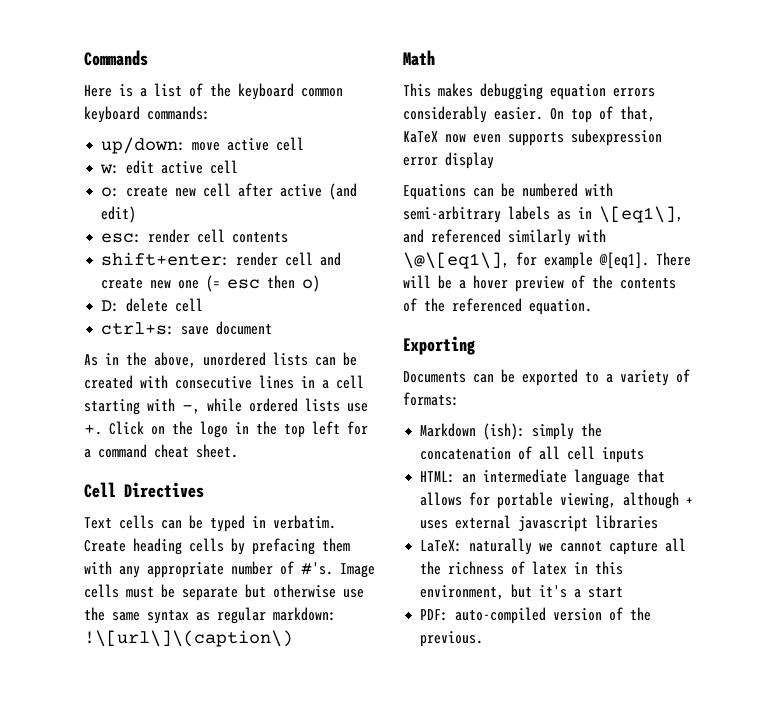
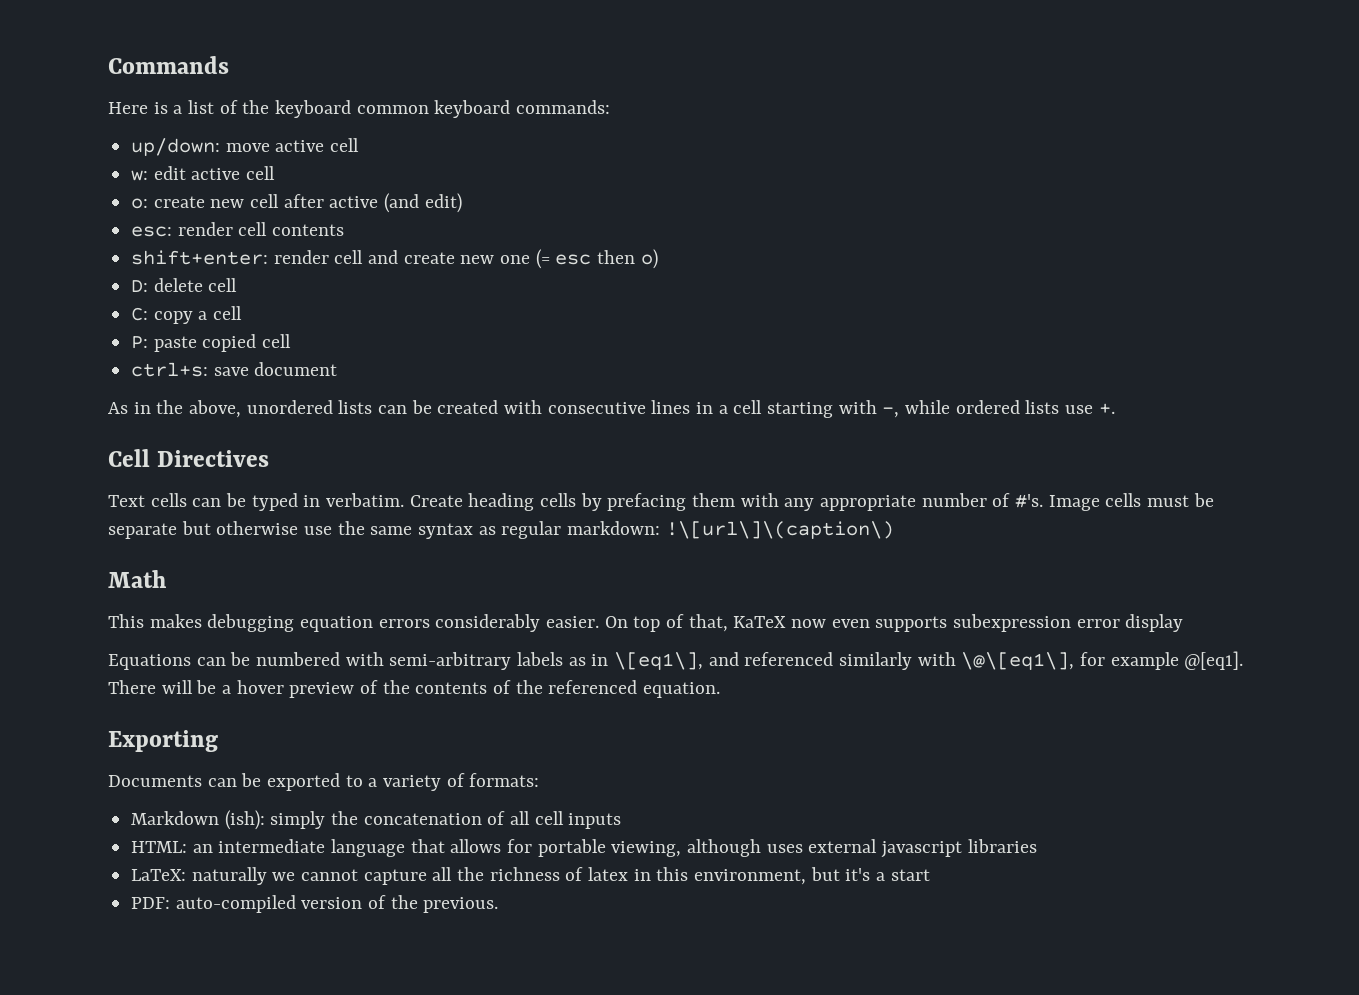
+ C: copy a cell
+ P: paste copied cell
- Click on the logo in the top left for a command cheat sheet.
- HTML: an intermediate language that allows for portable viewing, although + uses external javascript libraries
+ HTML: an intermediate language that allows for portable viewing, although uses external javascript libraries

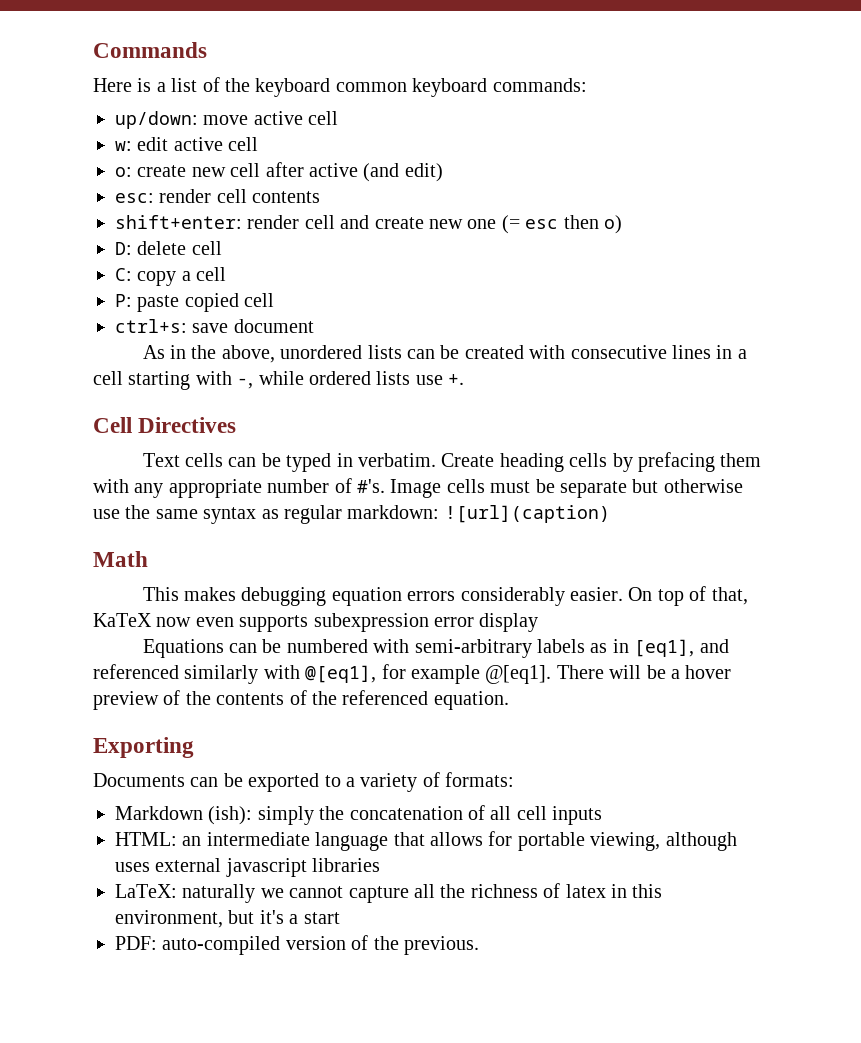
- Image cells must be separate but otherwise use the same syntax as regular markdown: !\[url\]\(caption\)
+ Image cells must be separate but otherwise use the same syntax as regular markdown: ![url](caption)
- Equations can be numbered with semi-arbitrary labels as in \[eq1\], and referenced similarly with \@\[eq1\], for example @[eq1].
+ Equations can be numbered with semi-arbitrary labels as in [eq1], and referenced similarly with @[eq1], for example @[eq1].

